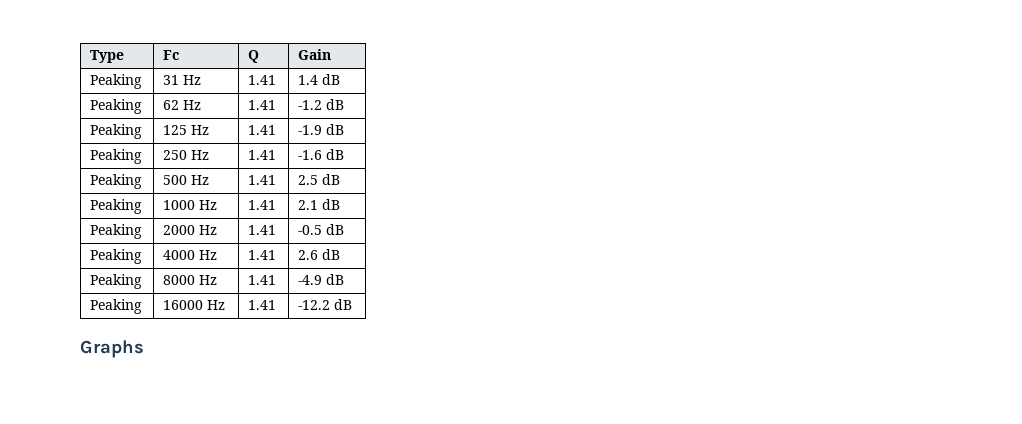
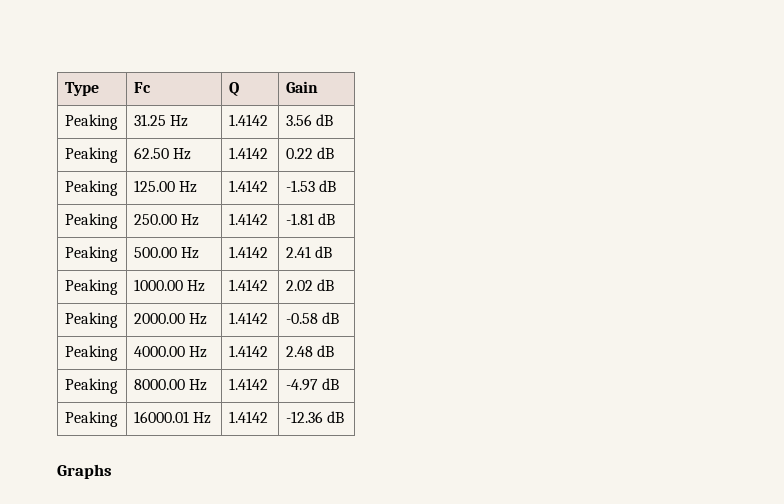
- Peaking | 31 Hz | 1.41 | 1.4 dB
- Peaking | 62 Hz | 1.41 | -1.2 dB
- Peaking | 125 Hz | 1.41 | -1.9 dB
- Peaking | 250 Hz | 1.41 | -1.6 dB
- Peaking | 500 Hz | 1.41 | 2.5 dB
- Peaking | 1000 Hz | 1.41 | 2.1 dB
- Peaking | 2000 Hz | 1.41 | -0.5 dB
- Peaking | 4000 Hz | 1.41 | 2.6 dB
- Peaking | 8000 Hz | 1.41 | -4.9 dB
- Peaking | 16000 Hz | 1.41 | -12.2 dB
+ Peaking | 31.25 Hz | 1.4142 | 3.56 dB
+ Peaking | 62.50 Hz | 1.4142 | 0.22 dB
+ Peaking | 125.00 Hz | 1.4142 | -1.53 dB
+ Peaking | 250.00 Hz | 1.4142 | -1.81 dB
+ Peaking | 500.00 Hz | 1.4142 | 2.41 dB
+ Peaking | 1000.00 Hz | 1.4142 | 2.02 dB
+ Peaking | 2000.00 Hz | 1.4142 | -0.58 dB
+ Peaking | 4000.00 Hz | 1.4142 | 2.48 dB
+ Peaking | 8000.00 Hz | 1.4142 | -4.97 dB
+ Peaking | 16000.01 Hz | 1.4142 | -12.36 dB

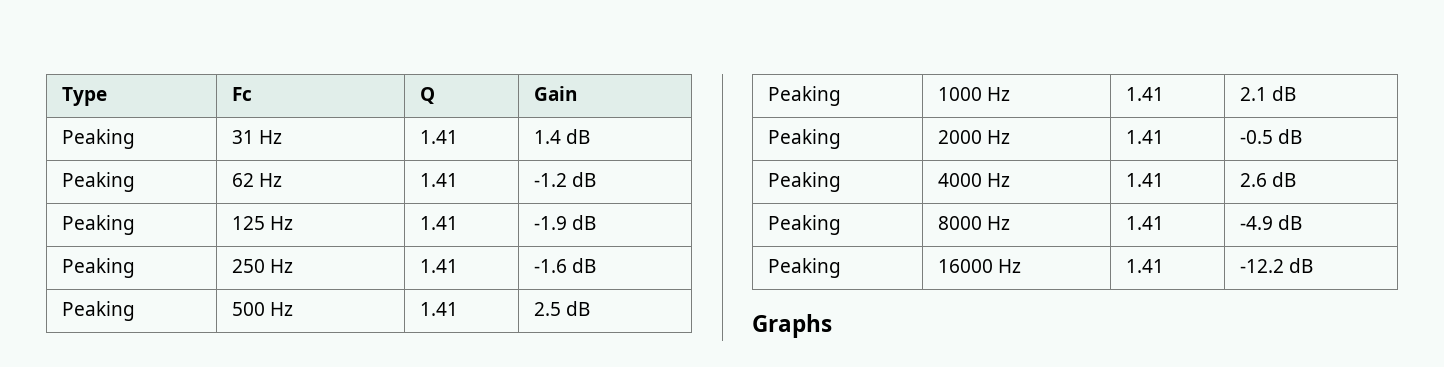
- Peaking | 31.25 Hz | 1.4142 | 3.56 dB
- Peaking | 62.50 Hz | 1.4142 | 0.22 dB
- Peaking | 125.00 Hz | 1.4142 | -1.53 dB
- Peaking | 250.00 Hz | 1.4142 | -1.81 dB
- Peaking | 500.00 Hz | 1.4142 | 2.41 dB
- Peaking | 1000.00 Hz | 1.4142 | 2.02 dB
- Peaking | 2000.00 Hz | 1.4142 | -0.58 dB
- Peaking | 4000.00 Hz | 1.4142 | 2.48 dB
- Peaking | 8000.00 Hz | 1.4142 | -4.97 dB
- Peaking | 16000.01 Hz | 1.4142 | -12.36 dB
+ Peaking | 31 Hz | 1.41 | 1.4 dB
+ Peaking | 62 Hz | 1.41 | -1.2 dB
+ Peaking | 125 Hz | 1.41 | -1.9 dB
+ Peaking | 250 Hz | 1.41 | -1.6 dB
+ Peaking | 500 Hz | 1.41 | 2.5 dB
+ Peaking | 1000 Hz | 1.41 | 2.1 dB
+ Peaking | 2000 Hz | 1.41 | -0.5 dB
+ Peaking | 4000 Hz | 1.41 | 2.6 dB
+ Peaking | 8000 Hz | 1.41 | -4.9 dB
+ Peaking | 16000 Hz | 1.41 | -12.2 dB

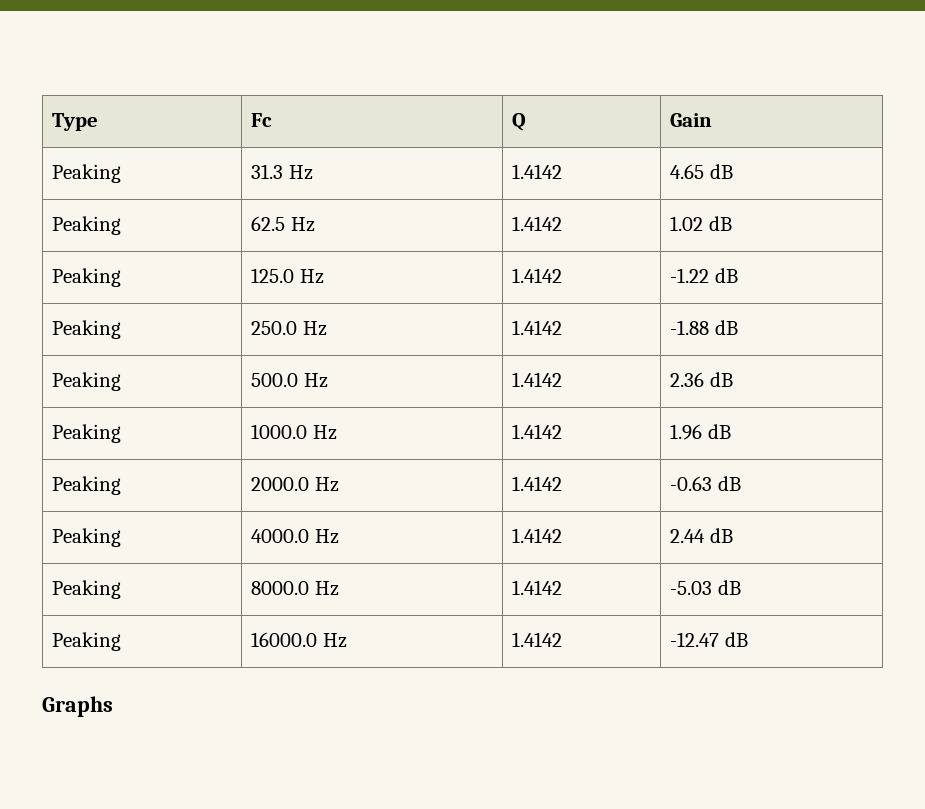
- Peaking | 31 Hz | 1.41 | 1.4 dB
- Peaking | 62 Hz | 1.41 | -1.2 dB
- Peaking | 125 Hz | 1.41 | -1.9 dB
- Peaking | 250 Hz | 1.41 | -1.6 dB
- Peaking | 500 Hz | 1.41 | 2.5 dB
- Peaking | 1000 Hz | 1.41 | 2.1 dB
- Peaking | 2000 Hz | 1.41 | -0.5 dB
- Peaking | 4000 Hz | 1.41 | 2.6 dB
- Peaking | 8000 Hz | 1.41 | -4.9 dB
- Peaking | 16000 Hz | 1.41 | -12.2 dB
+ Peaking | 31.3 Hz | 1.4142 | 4.65 dB
+ Peaking | 62.5 Hz | 1.4142 | 1.02 dB
+ Peaking | 125.0 Hz | 1.4142 | -1.22 dB
+ Peaking | 250.0 Hz | 1.4142 | -1.88 dB
+ Peaking | 500.0 Hz | 1.4142 | 2.36 dB
+ Peaking | 1000.0 Hz | 1.4142 | 1.96 dB
+ Peaking | 2000.0 Hz | 1.4142 | -0.63 dB
+ Peaking | 4000.0 Hz | 1.4142 | 2.44 dB
+ Peaking | 8000.0 Hz | 1.4142 | -5.03 dB
+ Peaking | 16000.0 Hz | 1.4142 | -12.47 dB

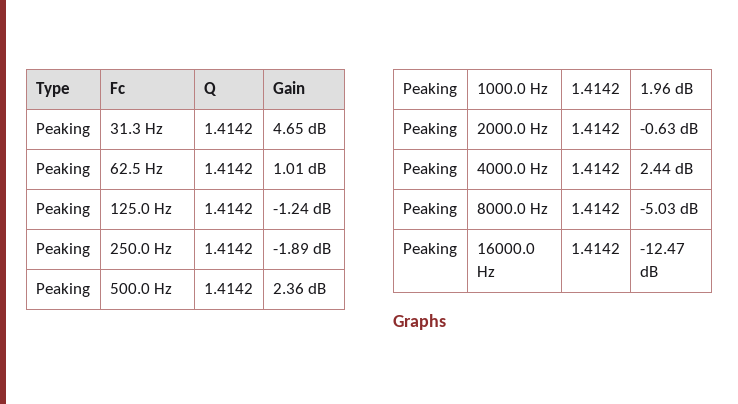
- Peaking | 62.5 Hz | 1.4142 | 1.02 dB
+ Peaking | 62.5 Hz | 1.4142 | 1.01 dB
- Peaking | 125.0 Hz | 1.4142 | -1.22 dB
+ Peaking | 125.0 Hz | 1.4142 | -1.24 dB
- Peaking | 250.0 Hz | 1.4142 | -1.88 dB
+ Peaking | 250.0 Hz | 1.4142 | -1.89 dB

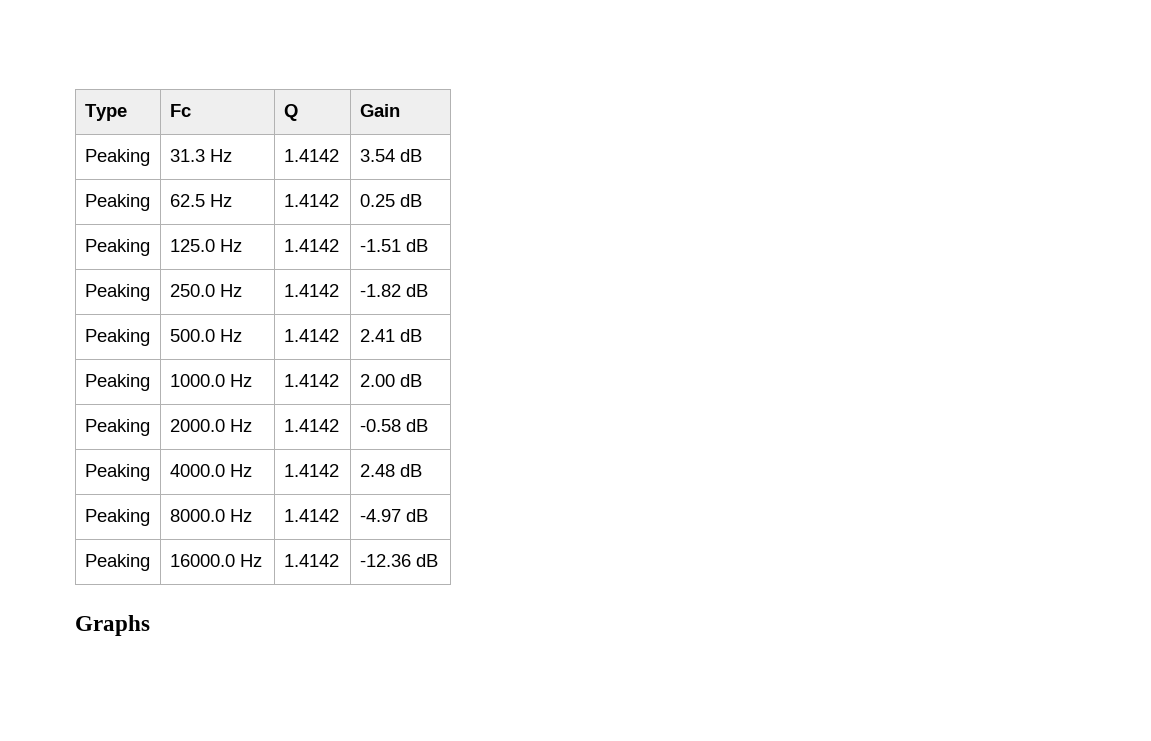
- Peaking | 31.3 Hz | 1.4142 | 4.65 dB
+ Peaking | 31.3 Hz | 1.4142 | 3.54 dB
- Peaking | 62.5 Hz | 1.4142 | 1.01 dB
+ Peaking | 62.5 Hz | 1.4142 | 0.25 dB
- Peaking | 125.0 Hz | 1.4142 | -1.24 dB
+ Peaking | 125.0 Hz | 1.4142 | -1.51 dB
- Peaking | 250.0 Hz | 1.4142 | -1.89 dB
+ Peaking | 250.0 Hz | 1.4142 | -1.82 dB
- Peaking | 500.0 Hz | 1.4142 | 2.36 dB
+ Peaking | 500.0 Hz | 1.4142 | 2.41 dB
- Peaking | 1000.0 Hz | 1.4142 | 1.96 dB
+ Peaking | 1000.0 Hz | 1.4142 | 2.00 dB
- Peaking | 2000.0 Hz | 1.4142 | -0.63 dB
+ Peaking | 2000.0 Hz | 1.4142 | -0.58 dB
- Peaking | 4000.0 Hz | 1.4142 | 2.44 dB
+ Peaking | 4000.0 Hz | 1.4142 | 2.48 dB
- Peaking | 8000.0 Hz | 1.4142 | -5.03 dB
+ Peaking | 8000.0 Hz | 1.4142 | -4.97 dB
- Peaking | 16000.0 Hz | 1.4142 | -12.47 dB
+ Peaking | 16000.0 Hz | 1.4142 | -12.36 dB

